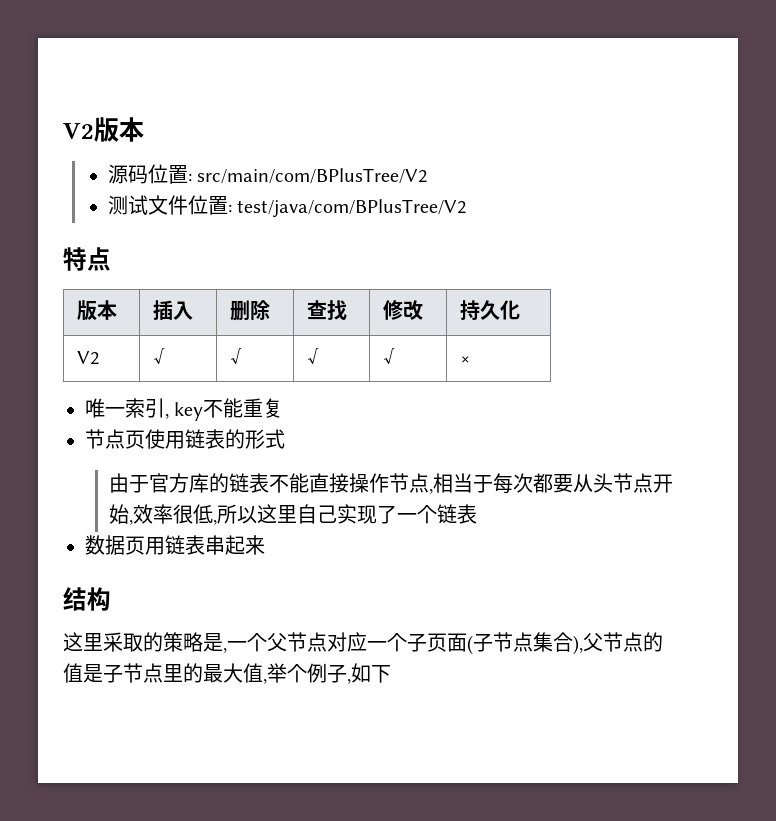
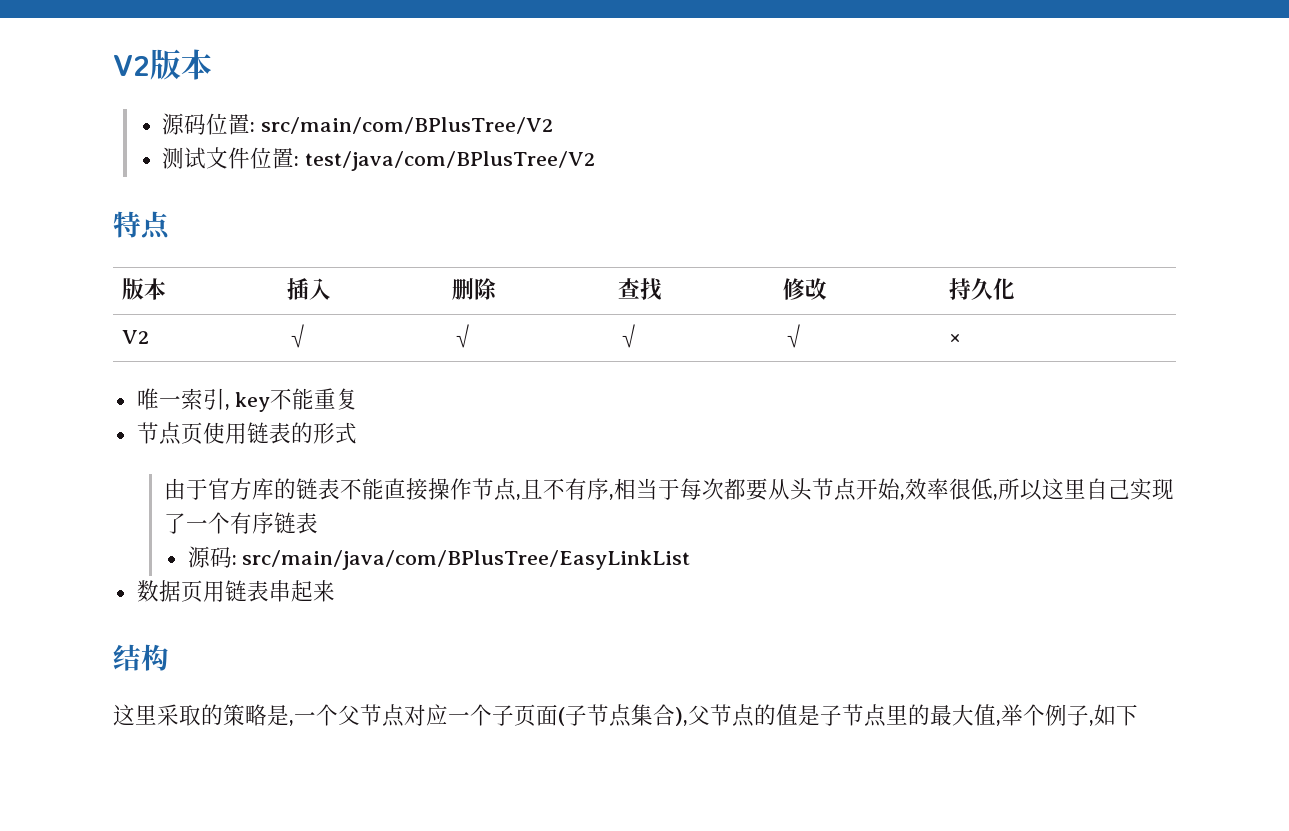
- 由于官方库的链表不能直接操作节点,相当于每次都要从头节点开始,效率很低,所以这里自己实现了一个链表
+ 由于官方库的链表不能直接操作节点,且不有序,相当于每次都要从头节点开始,效率很低,所以这里自己实现了一个有序链表
+ 源码: src/main/java/com/BPlusTree/EasyLinkList

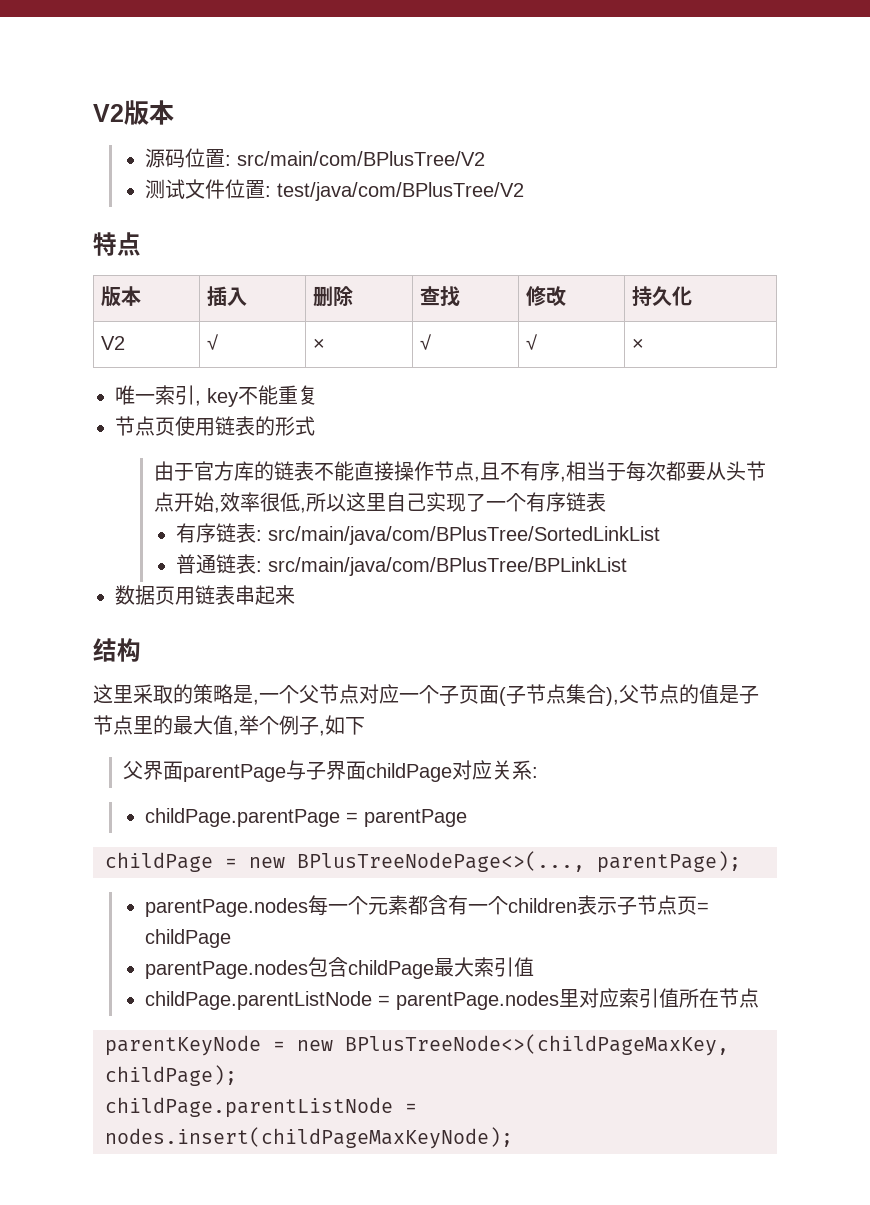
- V2 | √ | √ | √ | √ | ×
+ V2 | √ | × | √ | √ | ×
- 源码: src/main/java/com/BPlusTree/EasyLinkList
+ 有序链表: src/main/java/com/BPlusTree/SortedLinkList
+ 普通链表: src/main/java/com/BPlusTree/BPLinkList
+ 父界面parentPage与子界面childPage对应关系:
+ childPage.parentPage = parentPage
+ childPage = new BPlusTreeNodePage<>(..., parentPage);
+ parentPage.nodes每一个元素都含有一个children表示子节点页= childPage
+ parentPage.nodes包含childPage最大索引值
+ childPage.parentListNode = parentPage.nodes里对应索引值所在节点
+ parentKeyNode = new BPlusTreeNode<>(childPageMaxKey, childPage);
+ childPage.parentListNode = nodes.insert(childPageMaxKeyNode);

